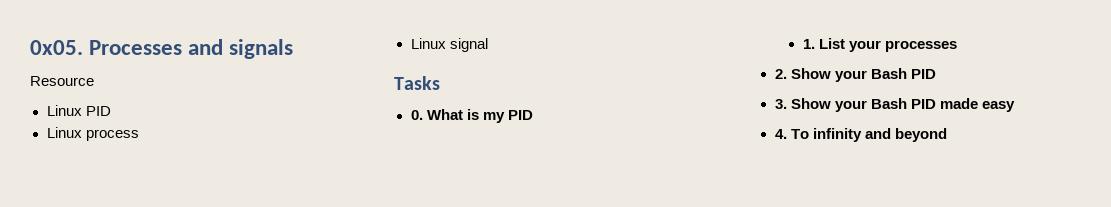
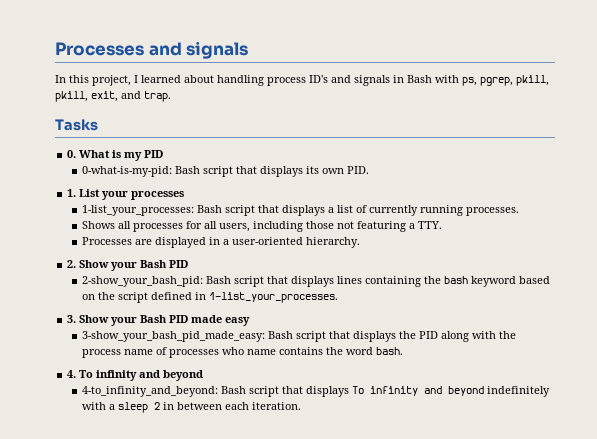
- 0x05.
- Resource
- Linux PID
- Linux process
- Linux signal
+ In this project, I learned about handling process ID's and signals in Bash with ps, pgrep, pkill, pkill, exit, and trap.
+ 0-what-is-my-pid: Bash script that displays its own PID.
  1. List your processes
+ 1-list_your_processes: Bash script that displays a list of currently running processes.
+ Shows all processes for all users, including those not featuring a TTY.
+ Processes are displayed in a user-oriented hierarchy.
+ 2-show_your_bash_pid: Bash script that displays lines containing the bash keyword based on the script defined in 1-list_your_processes.
+ 3-show_your_bash_pid_made_easy: Bash script that displays the PID along with the process name of processes who name contains the word bash.
+ 4-to_infinity_and_beyond: Bash script that displays To infinity and beyond indefinitely with a sleep 2 in between each iteration.

